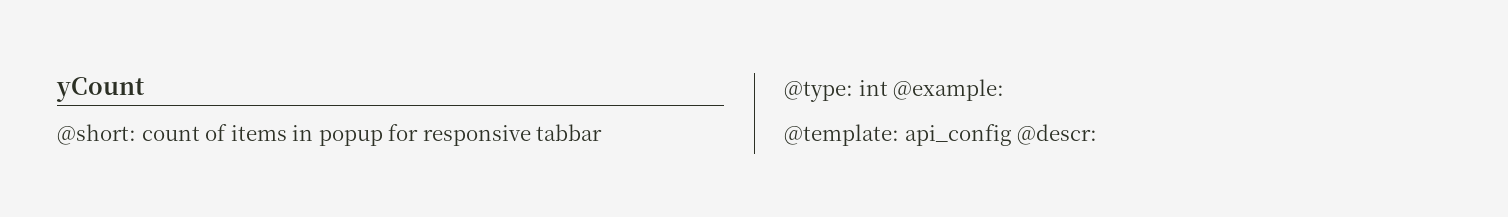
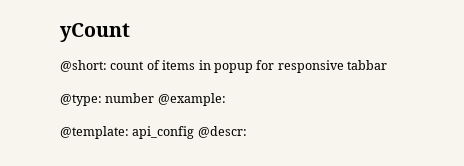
- @type: int @example:
+ @type: number @example:

